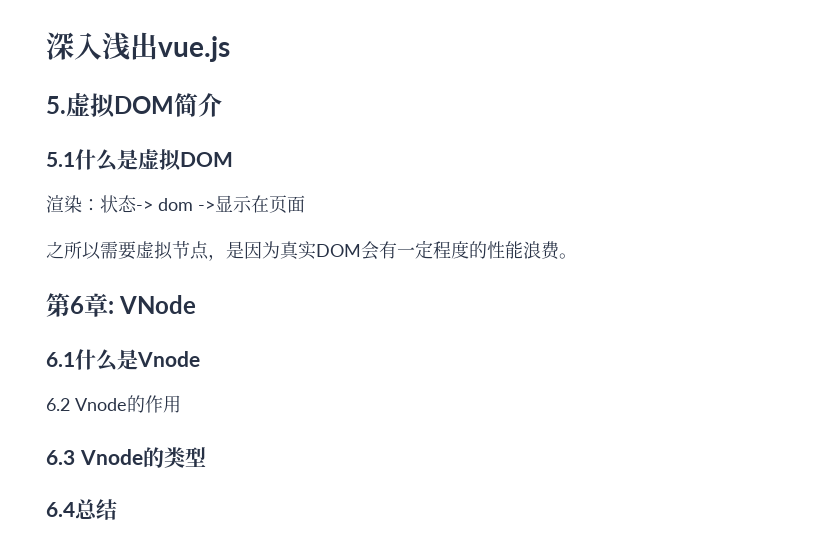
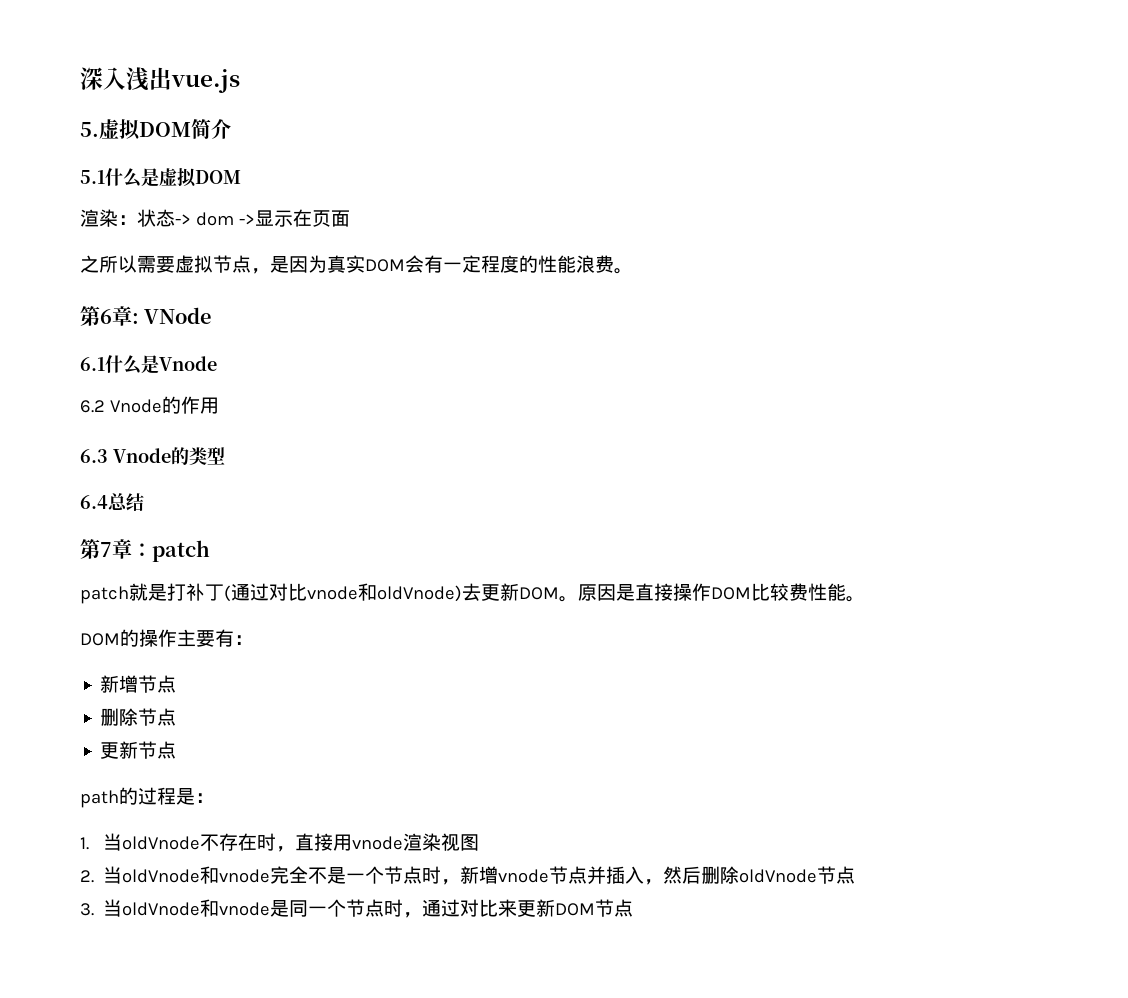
+ 第7章：patch
+ patch就是打补丁(通过对比vnode和oldVnode)去更新DOM。原因是直接操作DOM比较费性能。
+ DOM的操作主要有：
+ 新增节点
+ 删除节点
+ 更新节点
+ path的过程是：
+ 1.当oldVnode不存在时，直接用vnode渲染视图
+ 2.当oldVnode和vnode完全不是一个节点时，新增vnode节点并插入，然后删除oldVnode节点
+ 3.当oldVnode和vnode是同一个节点时，通过对比来更新DOM节点

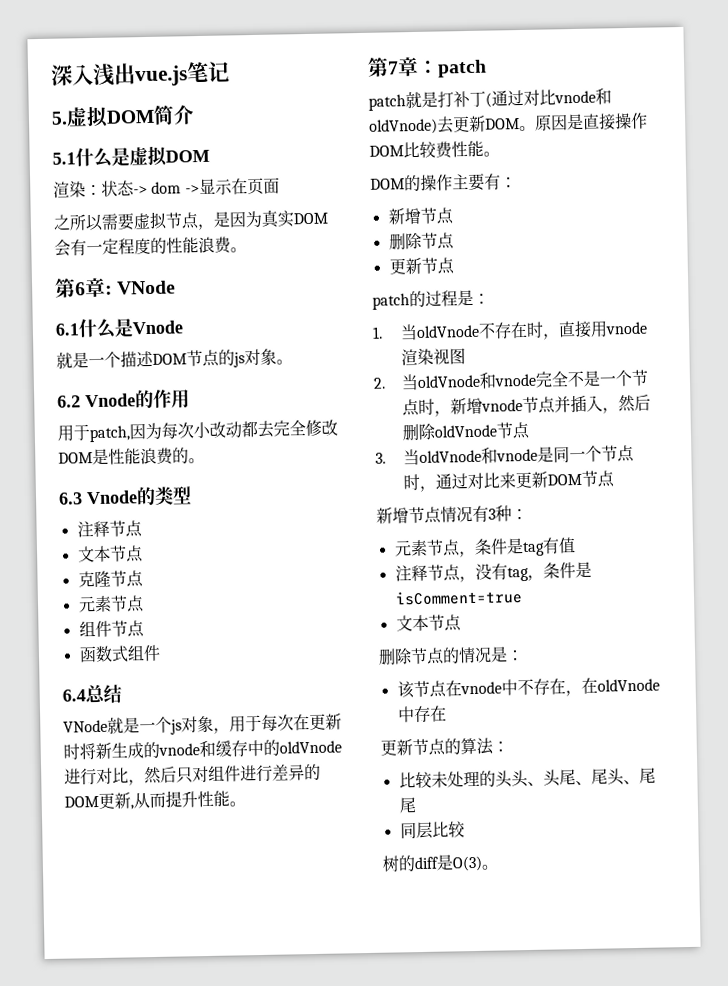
- 深入浅出vue.js
+ 深入浅出vue.js笔记
+ 就是一个描述DOM节点的js对象。
  6.2 Vnode的作用
+ 用于patch,因为每次小改动都去完全修改DOM是性能浪费的。
  6.3 Vnode的类型
+ 注释节点
+ 文本节点
+ 克隆节点
+ 元素节点
+ 组件节点
+ 函数式组件
  6.4总结
+ VNode就是一个js对象，用于每次在更新时将新生成的vnode和缓存中的oldVnode进行对比，然后只对组件进行差异的DOM更新,从而提升性能。
- path的过程是：
+ patch的过程是：
+ 新增节点情况有3种：
+ 元素节点，条件是tag有值
+ 注释节点，没有tag，条件是isComment=true
+ 文本节点
+ 删除节点的情况是：
+ 该节点在vnode中不存在，在oldVnode中存在
+ 更新节点的算法：
+ 比较未处理的头头、头尾、尾头、尾尾
+ 同层比较
+ 树的diff是O(3)。

